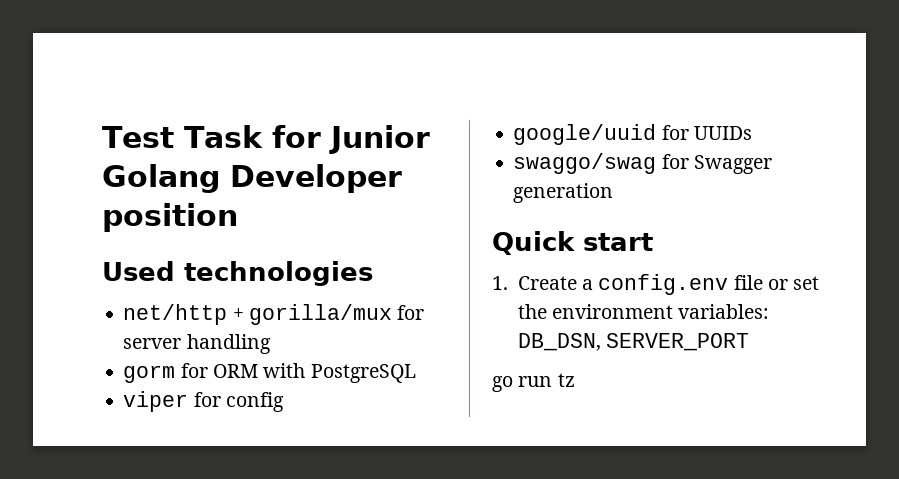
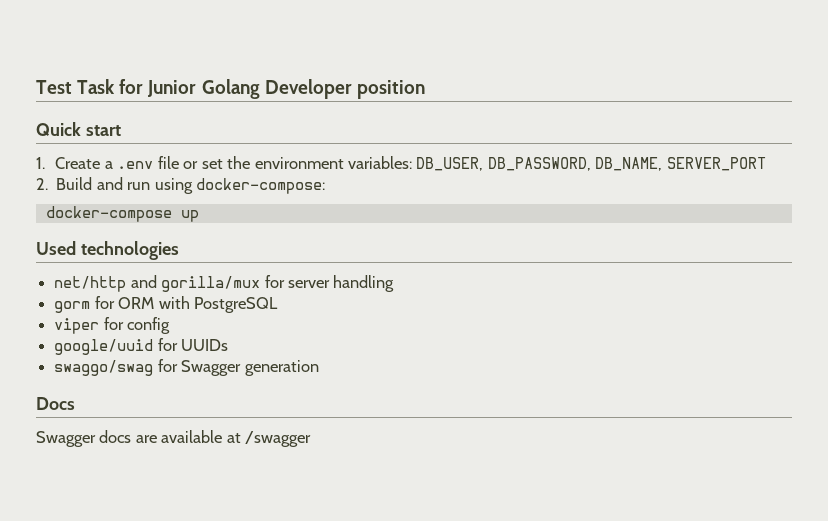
+ Quick start
+ 1. Create a .env file or set the environment variables: DB_USER, DB_PASSWORD, DB_NAME, SERVER_PORT
+ 2. Build and run using docker-compose:
+ docker-compose up
- net/http + gorilla/mux for server handling
+ net/http and gorilla/mux for server handling
- Quick start
- 1. Create a config.env file or set the environment variables: DB_DSN, SERVER_PORT
- go run tz
+ Docs
+ Swagger docs are available at /swagger

